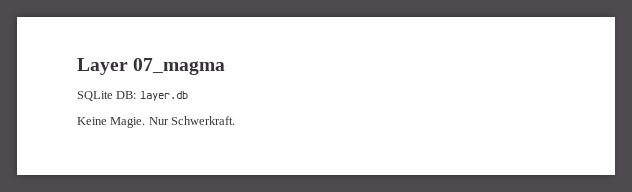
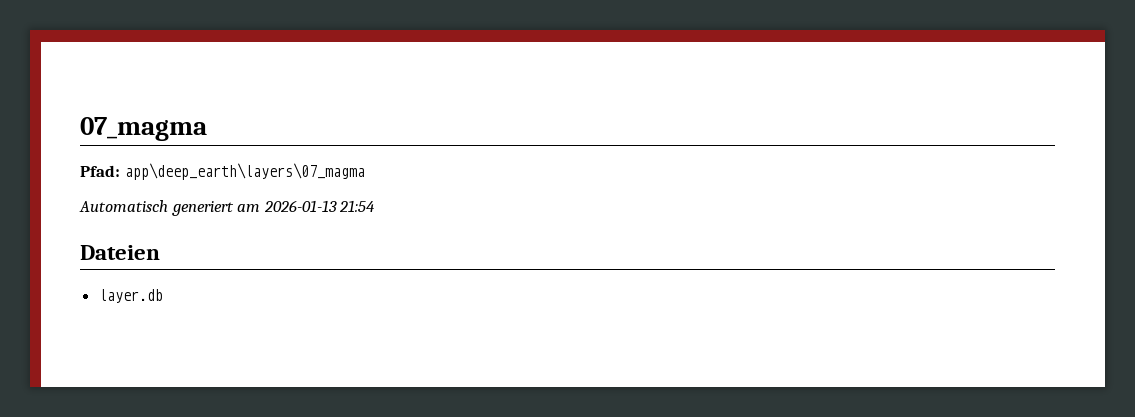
- Layer 07_magma
+ 07_magma
- SQLite DB: layer.db
- Keine Magie. Nur Schwerkraft.
+ Pfad: app\deep_earth\layers\07_magma
+ Automatisch generiert am 2026-01-13 21:54
+ Dateien
+ layer.db

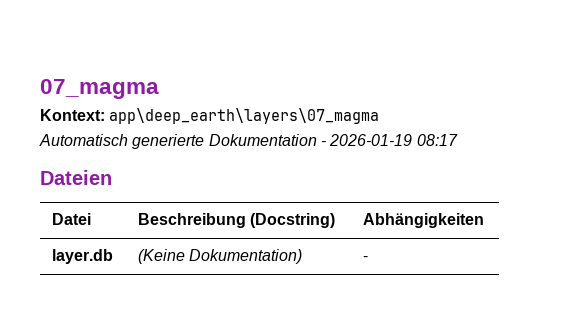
- Pfad: app\deep_earth\layers\07_magma
+ Kontext: app\deep_earth\layers\07_magma
- Automatisch generiert am 2026-01-13 21:54
+ Automatisch generierte Dokumentation - 2026-01-19 08:17
  Dateien
- layer.db
+ Datei | Beschreibung (Docstring) | Abhängigkeiten
+ layer.db | (Keine Dokumentation) | -

